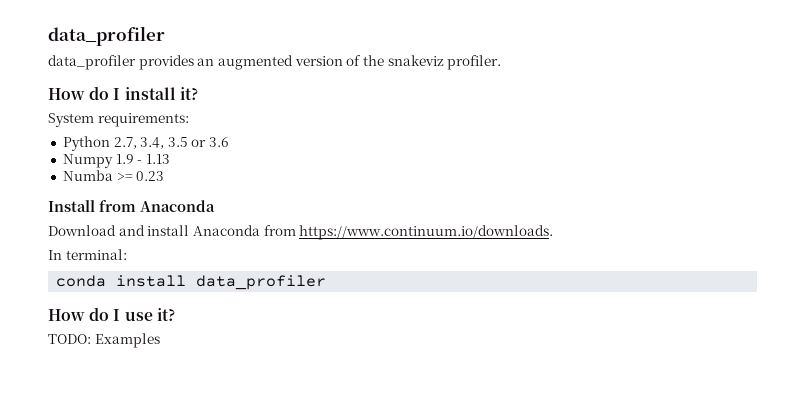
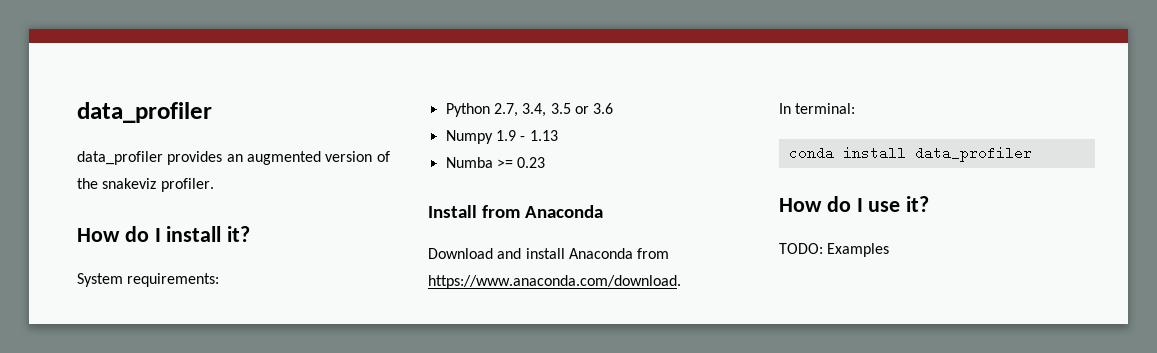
- Download and install Anaconda from https://www.continuum.io/downloads.
+ Download and install Anaconda from https://www.anaconda.com/download.

